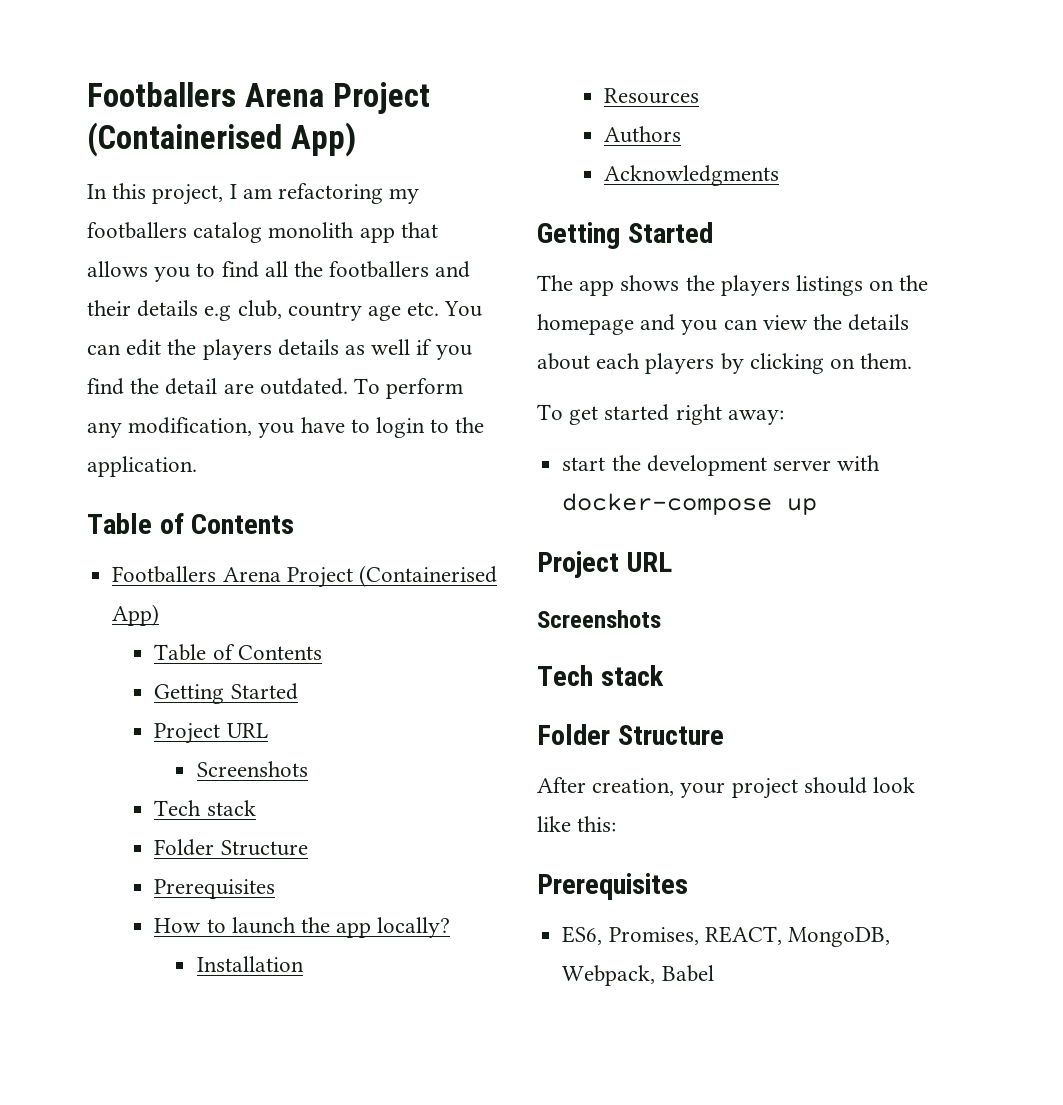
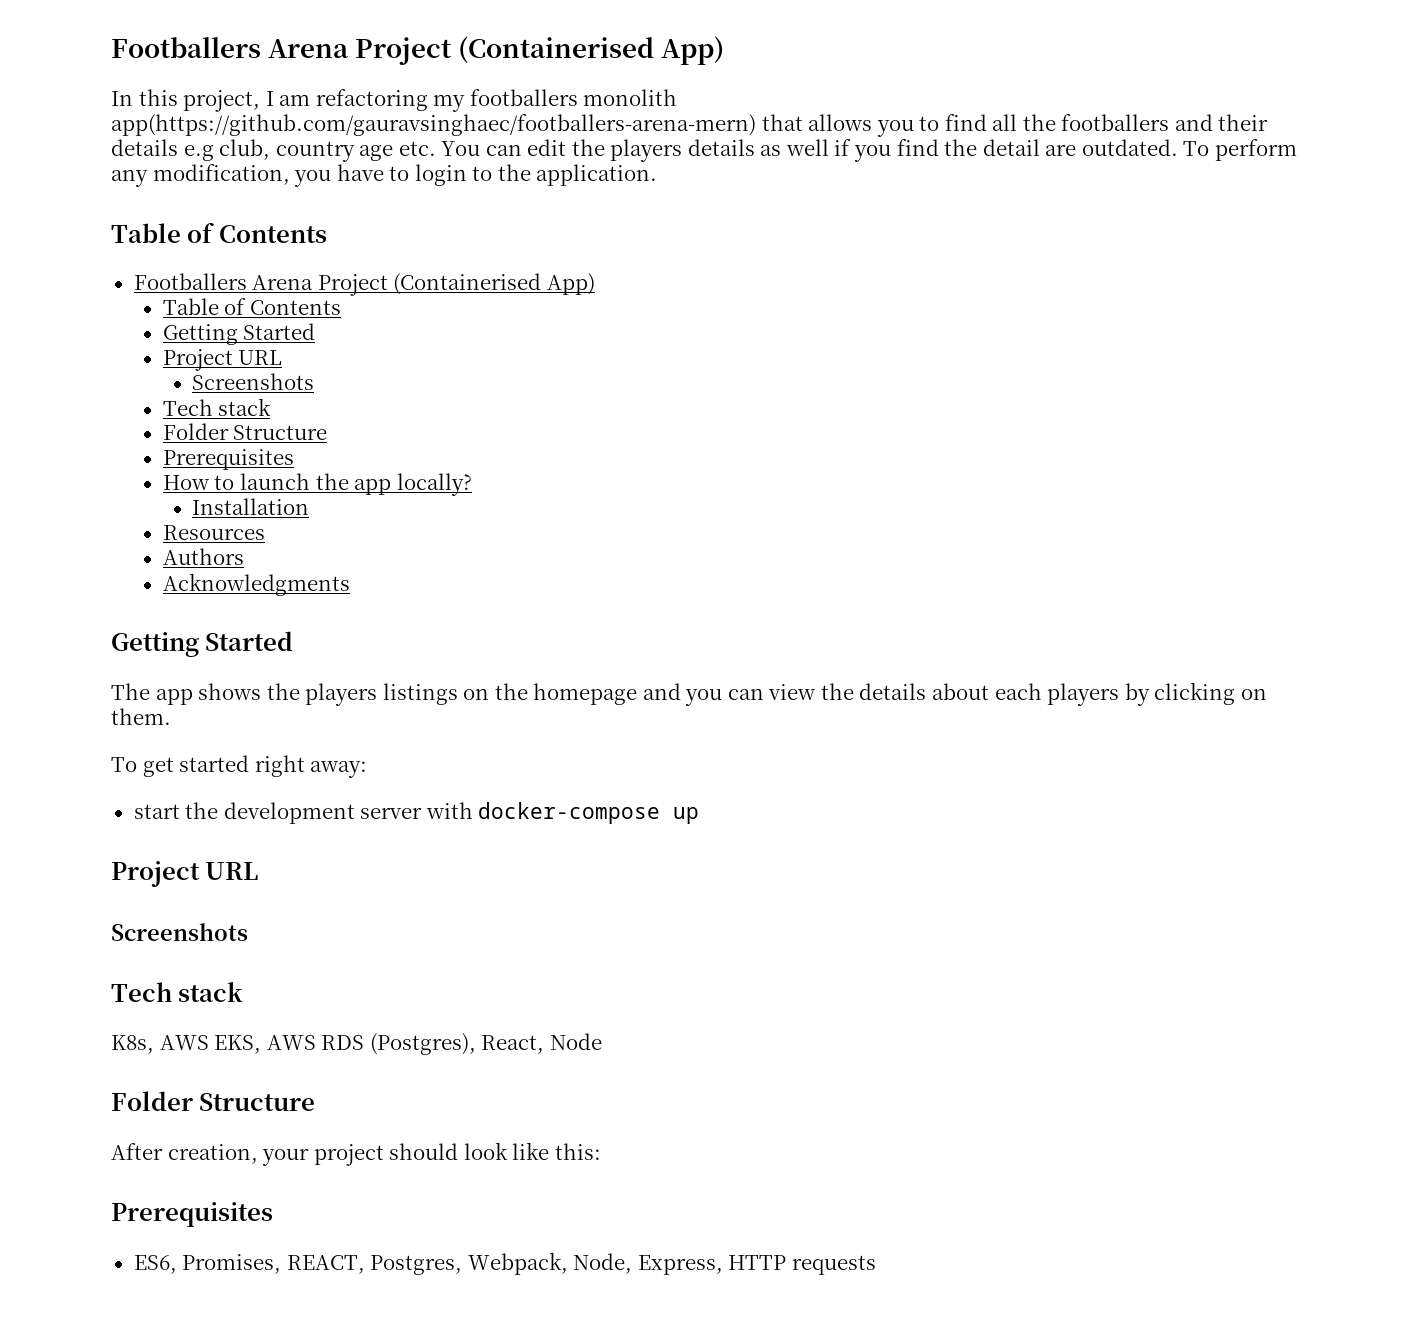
- In this project, I am refactoring my footballers catalog monolith app that allows you to find all the footballers and their details e.g club, country age etc. You can edit the players details as well if you find the detail are outdated.
+ In this project, I am refactoring my footballers monolith app(https://github.com/gauravsinghaec/footballers-arena-mern) that allows you to find all the footballers and their details e.g club, country age etc. You can edit the players details as well if you find the detail are outdated.
+ K8s, AWS EKS, AWS RDS (Postgres), React, Node
- ES6, Promises, REACT, MongoDB, Webpack, Babel
+ ES6, Promises, REACT, Postgres, Webpack, Node, Express, HTTP requests

